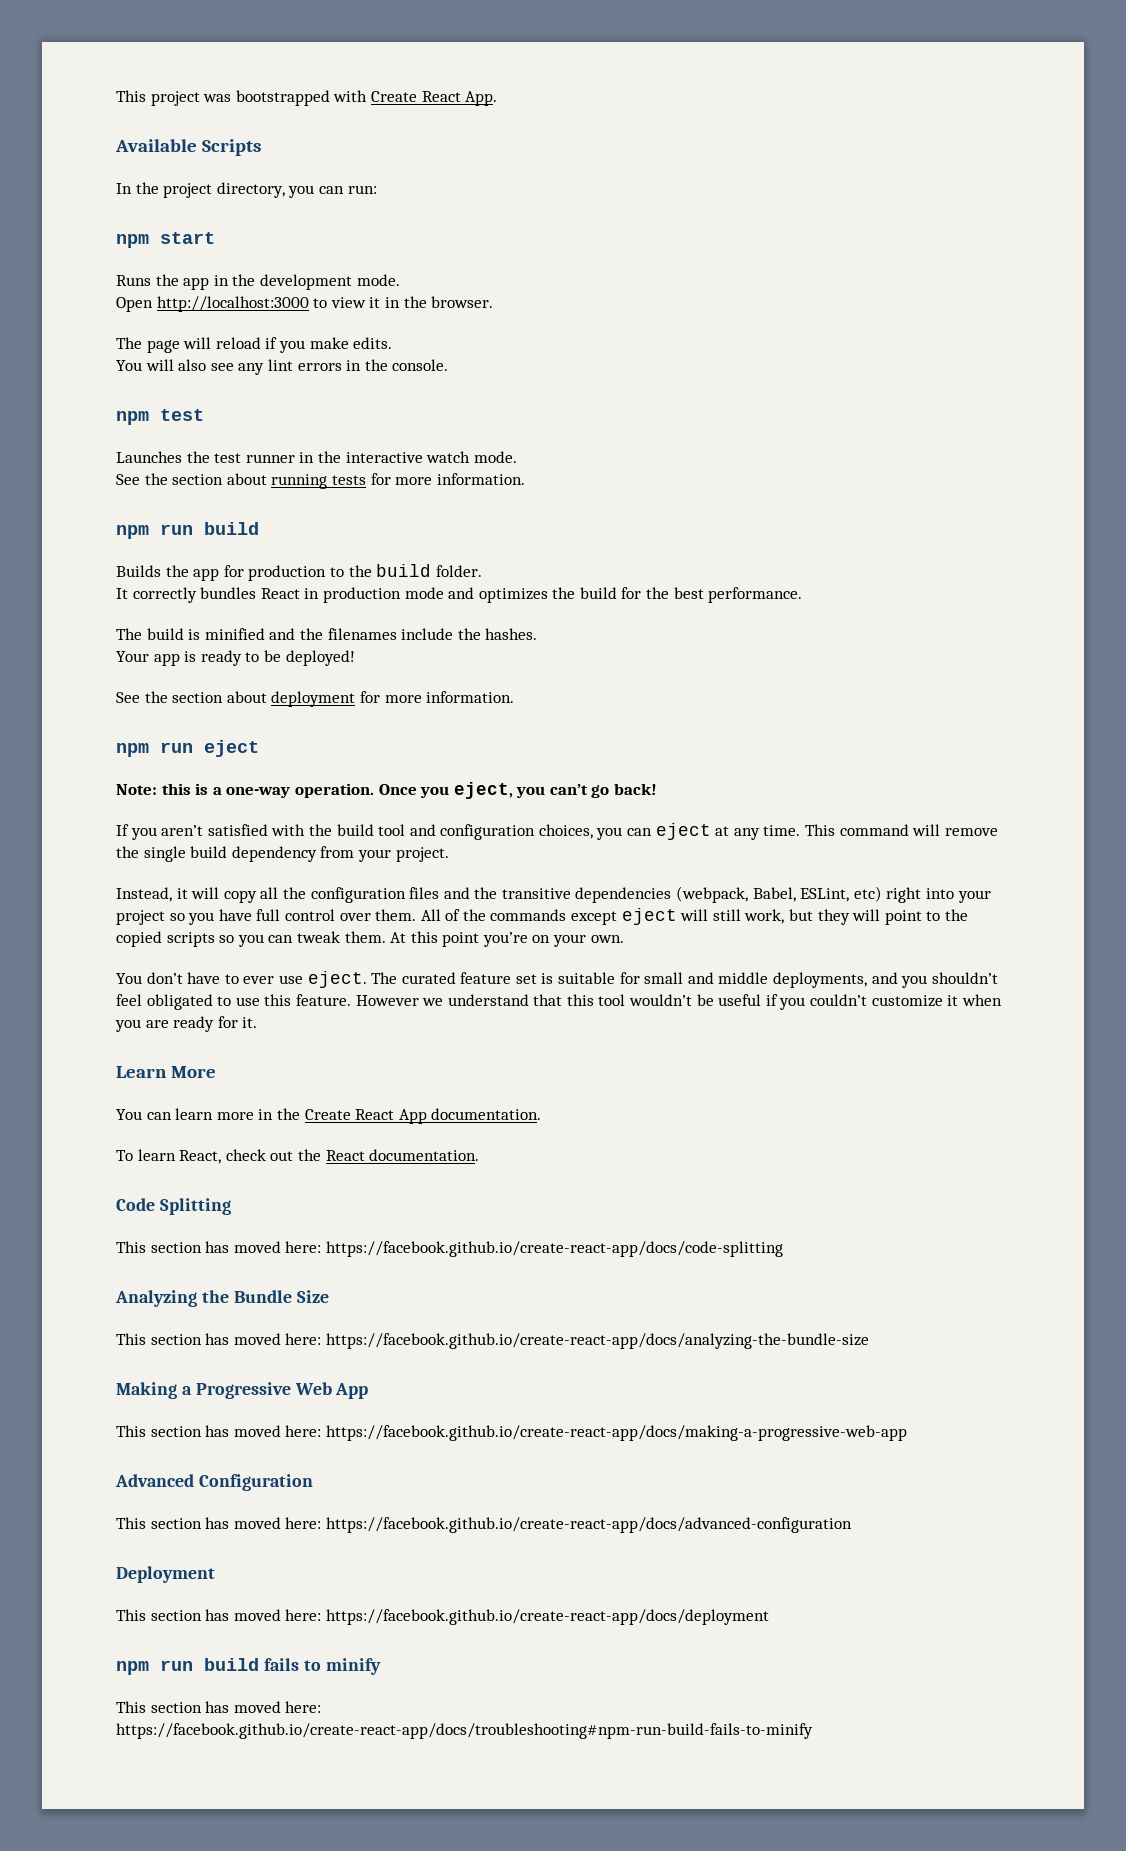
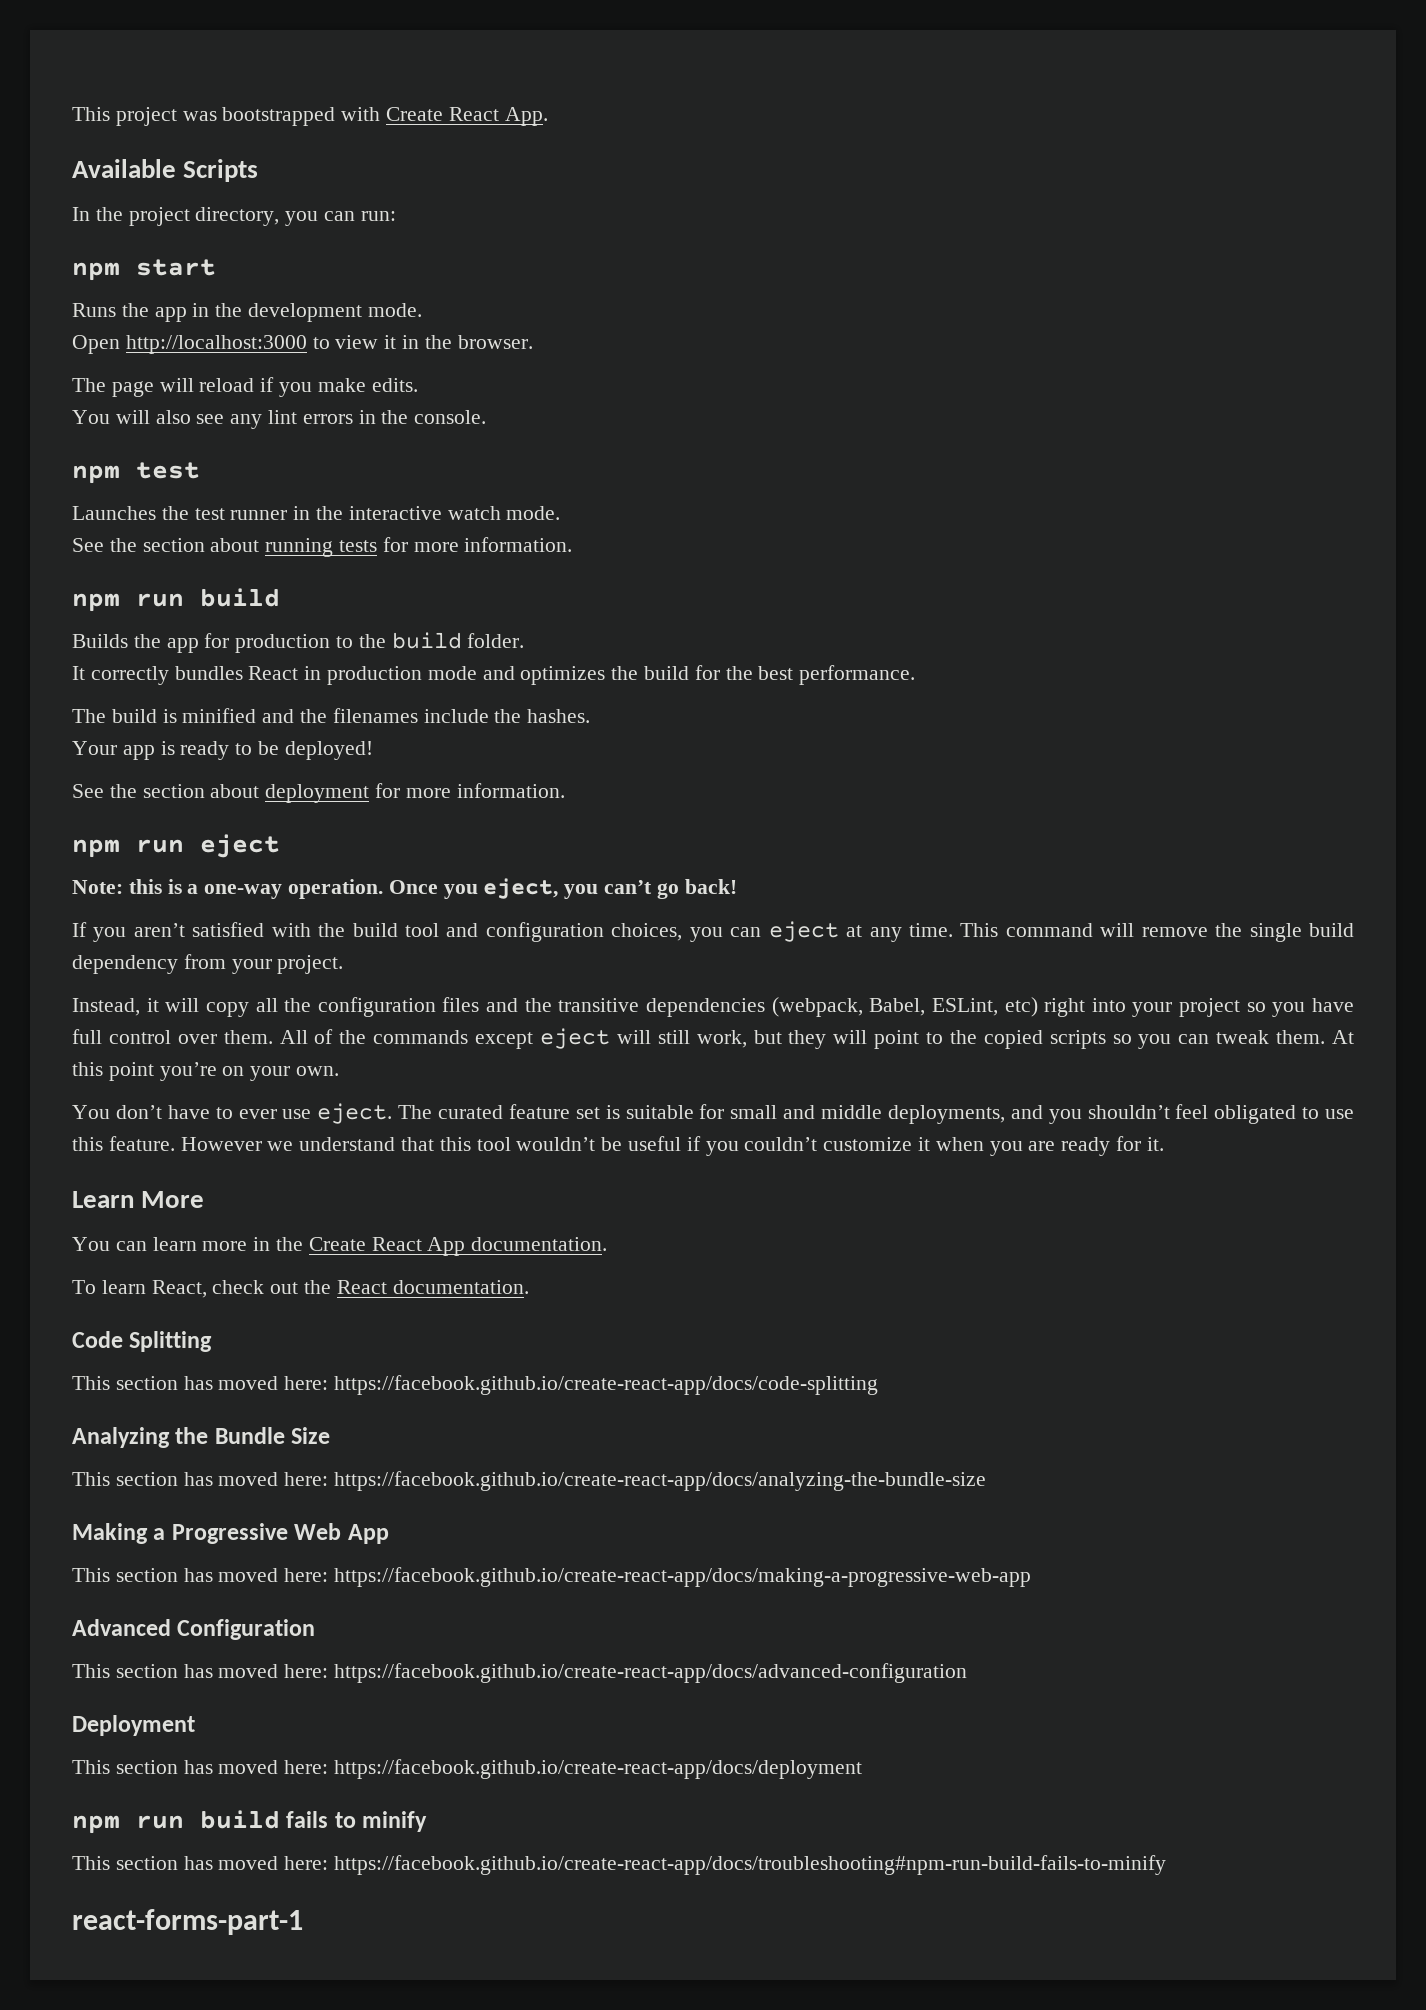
+ react-forms-part-1

